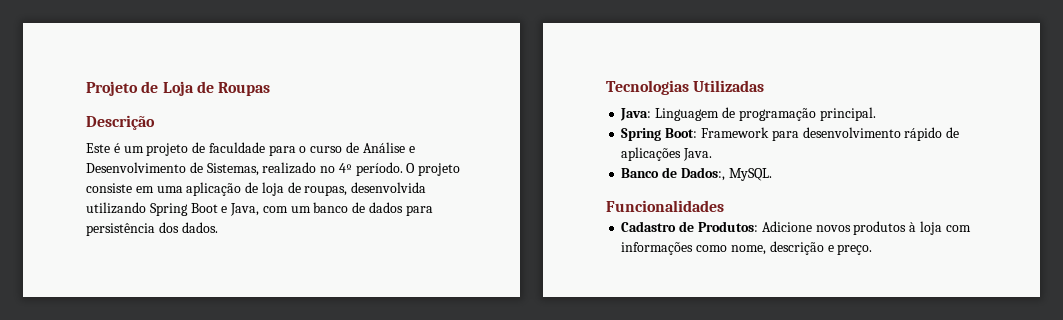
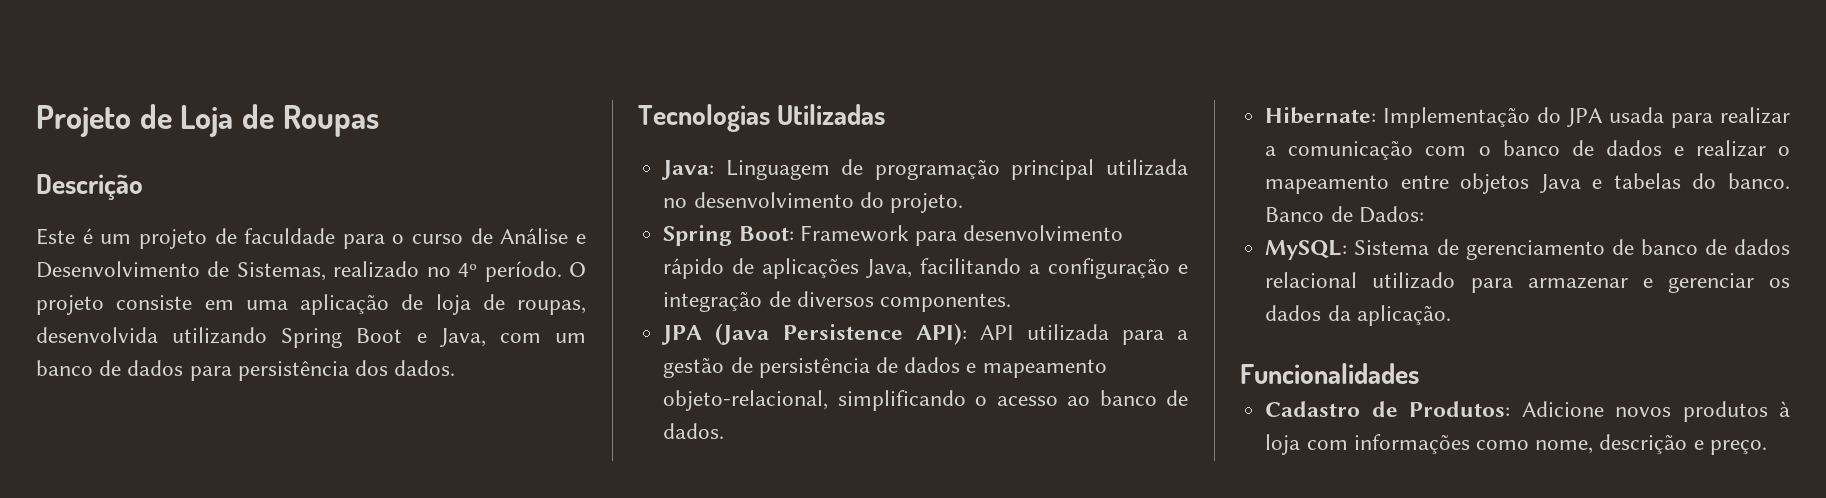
- Java: Linguagem de programação principal.
+ Java: Linguagem de programação principal utilizada no desenvolvimento do projeto.
- Spring Boot: Framework para desenvolvimento rápido de aplicações Java.
- Banco de Dados:, MySQL.
+ Spring Boot: Framework para desenvolvimento rápido de aplicações Java, facilitando a configuração e integração de diversos componentes.
+ JPA (Java Persistence API): API utilizada para a gestão de persistência de dados e mapeamento objeto-relacional, simplificando o acesso ao banco de dados.
+ Hibernate: Implementação do JPA usada para realizar a comunicação com o banco de dados e realizar o mapeamento entre objetos Java e tabelas do banco. Banco de Dados:
+ MySQL: Sistema de gerenciamento de banco de dados relacional utilizado para armazenar e gerenciar os dados da aplicação.

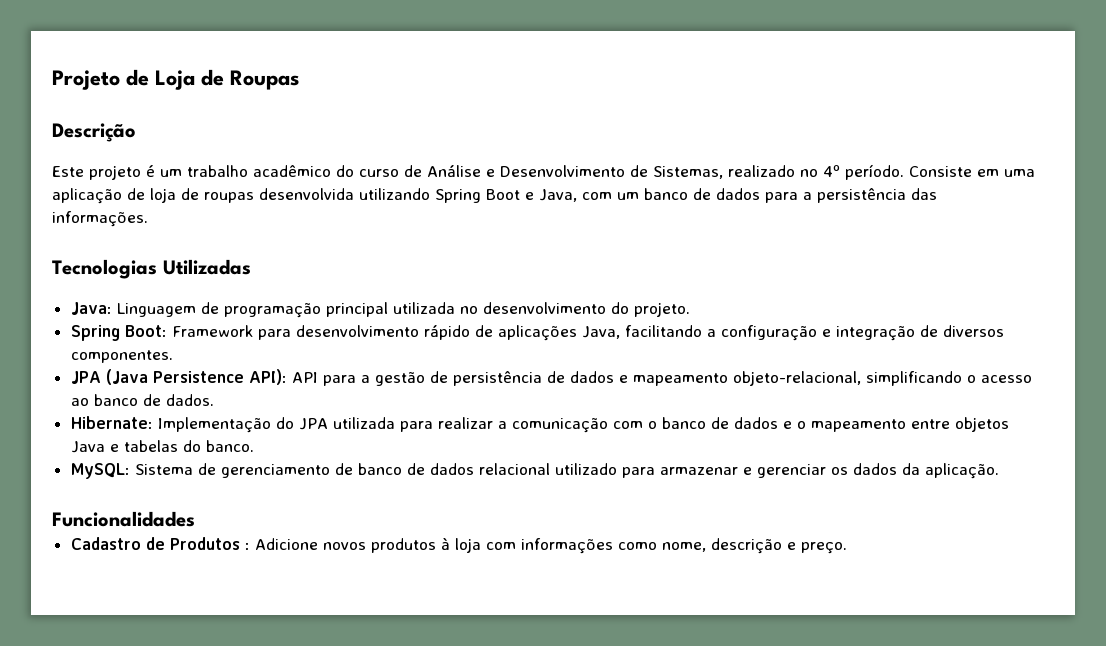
- Este é um projeto de faculdade para o curso de Análise e Desenvolvimento de Sistemas, realizado no 4º período.
+ Este projeto é um trabalho acadêmico do curso de Análise e Desenvolvimento de Sistemas, realizado no 4º período.
- O projeto consiste em uma aplicação de loja de roupas, desenvolvida utilizando Spring Boot e Java, com um banco de dados para persistência dos dados.
+ Consiste em uma aplicação de loja de roupas desenvolvida utilizando Spring Boot e Java, com um banco de dados para a persistência das informações.
- JPA (Java Persistence API): API utilizada para a gestão de persistência de dados e mapeamento objeto-relacional, simplificando o acesso ao banco de dados.
+ JPA (Java Persistence API): API para a gestão de persistência de dados e mapeamento objeto-relacional, simplificando o acesso ao banco de dados.
- Hibernate: Implementação do JPA usada para realizar a comunicação com o banco de dados e realizar o mapeamento entre objetos Java e tabelas do banco. Banco de Dados:
+ Hibernate: Implementação do JPA utilizada para realizar a comunicação com o banco de dados e o mapeamento entre objetos Java e tabelas do banco.
- Cadastro de Produtos: Adicione novos produtos à loja com informações como nome, descrição e preço.
+ Cadastro de Produtos : Adicione novos produtos à loja com informações como nome, descrição e preço.

